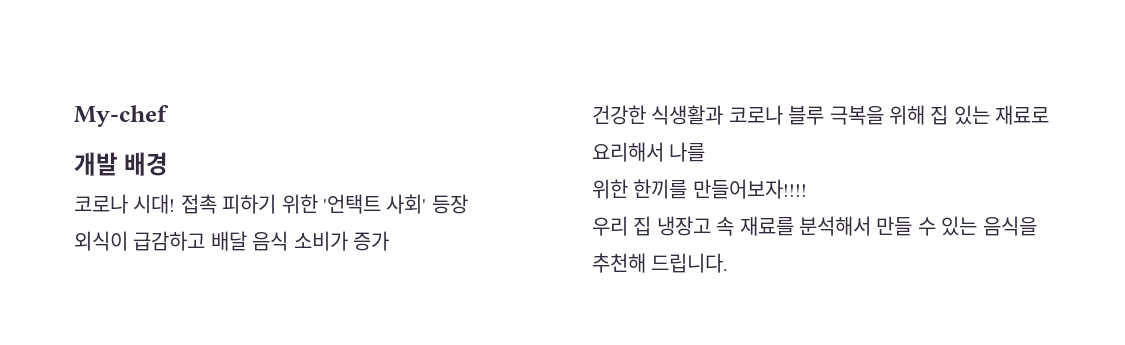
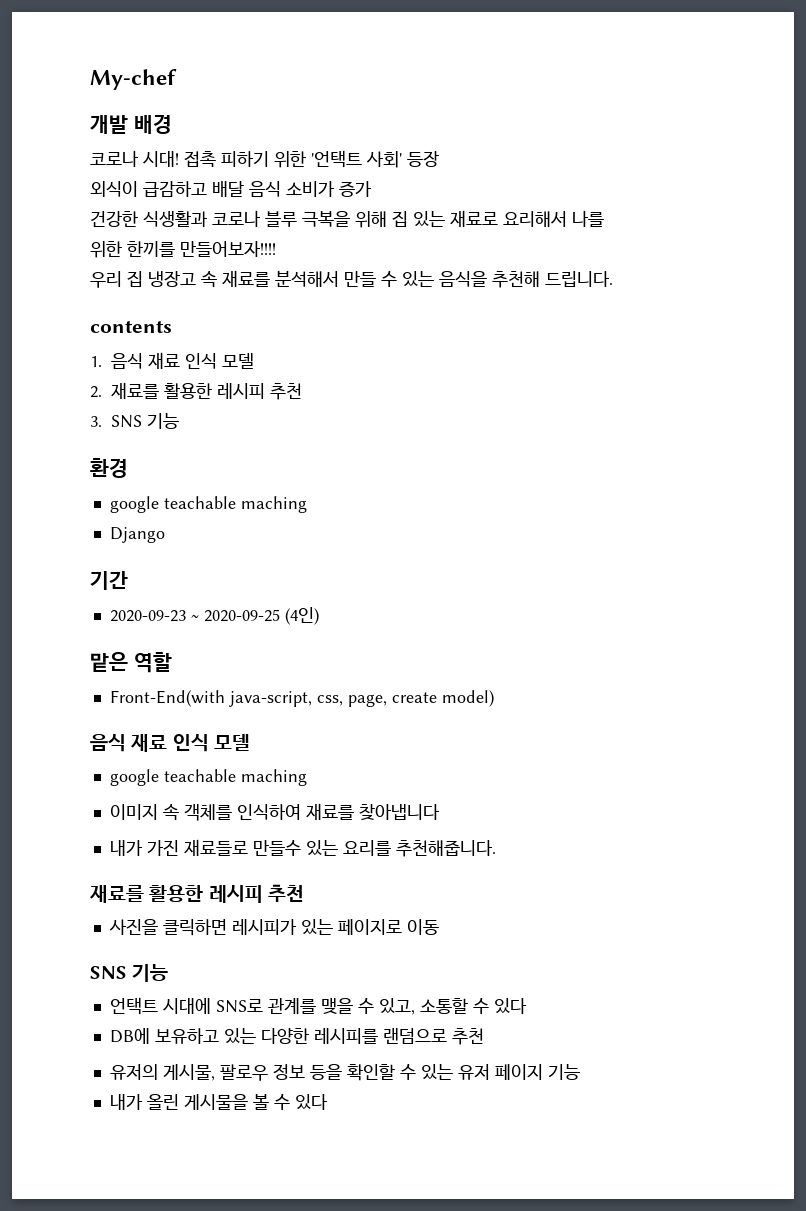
+ contents
+ 1. 음식 재료 인식 모델
+ 2. 재료를 활용한 레시피 추천
+ 3. SNS 기능
+ 환경
+ google teachable maching
+ Django
+ 기간
+ 2020-09-23 ~ 2020-09-25 (4인)
+ 맡은 역할
+ Front-End(with java-script, css, page, create model)
+ 음식 재료 인식 모델
+ google teachable maching
+ 이미지 속 객체를 인식하여 재료를 찾아냅니다
+ 내가 가진 재료들로 만들수 있는 요리를 추천해줍니다.
+ 재료를 활용한 레시피 추천
+ 사진을 클릭하면 레시피가 있는 페이지로 이동
+ SNS 기능
+ 언택트 시대에 SNS로 관계를 맺을 수 있고, 소통할 수 있다
+ DB에 보유하고 있는 다양한 레시피를 랜덤으로 추천
+ 유저의 게시물, 팔로우 정보 등을 확인할 수 있는 유저 페이지 기능
+ 내가 올린 게시물을 볼 수 있다

